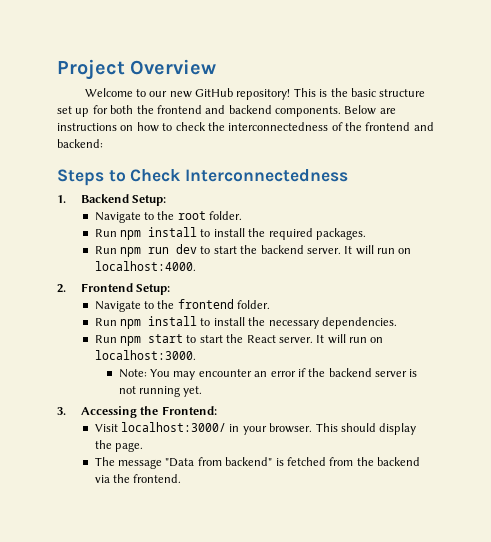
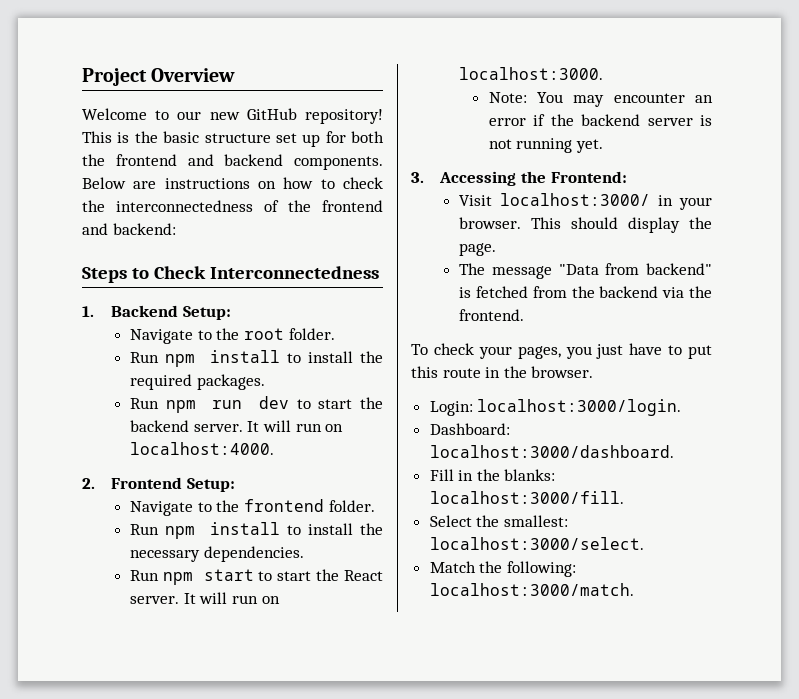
+ To check your pages, you just have to put this route in the browser.
+ Login: localhost:3000/login.
+ Dashboard: localhost:3000/dashboard.
+ Fill in the blanks: localhost:3000/fill.
+ Select the smallest: localhost:3000/select.
+ Match the following: localhost:3000/match.

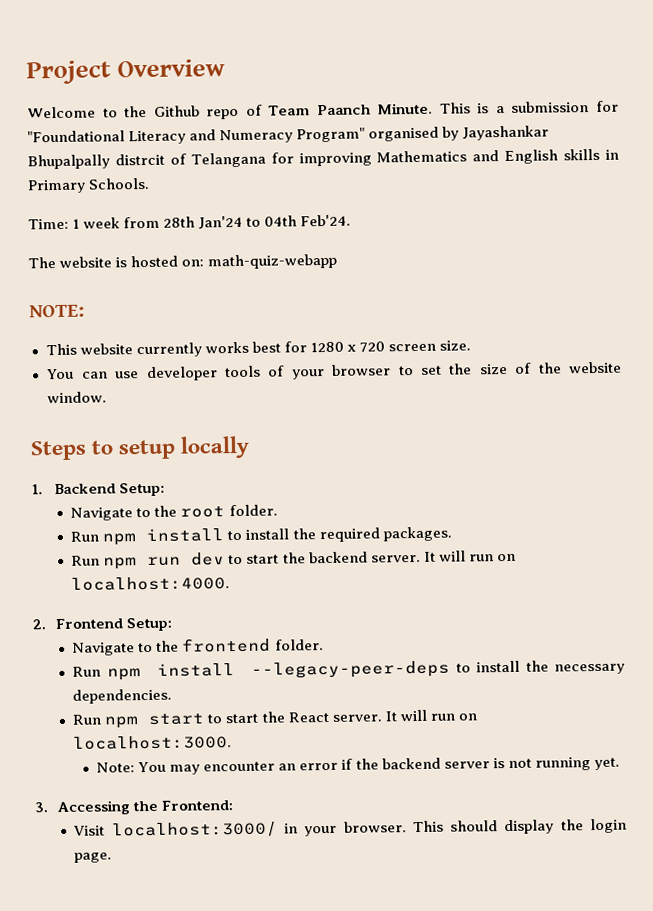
- Welcome to our new GitHub repository! This is the basic structure set up for both the frontend and backend components. Below are instructions on how to check the interconnectedness of the frontend and backend:
+ Welcome to the Github repo of Team Paanch Minute. This is a submission for "Foundational Literacy and Numeracy Program" organised by Jayashankar Bhupalpally distrcit of Telangana for improving Mathematics and English skills in Primary Schools.
+ Time: 1 week from 28th Jan'24 to 04th Feb'24.
+ The website is hosted on: math-quiz-webapp
+ NOTE:
+ This website currently works best for 1280 x 720 screen size.
+ You can use developer tools of your browser to set the size of the website window.
- Steps to Check Interconnectedness
+ Steps to setup locally
- Run npm install to install the necessary dependencies.
+ Run npm install --legacy-peer-deps to install the necessary dependencies.
- This should display the page.
+ This should display the login page.
- The message "Data from backend" is fetched from the backend via the frontend.
- To check your pages, you just have to put this route in the browser.
- Login: localhost:3000/login.
- Dashboard: localhost:3000/dashboard.
- Fill in the blanks: localhost:3000/fill.
- Select the smallest: localhost:3000/select.
- Match the following: localhost:3000/match.

